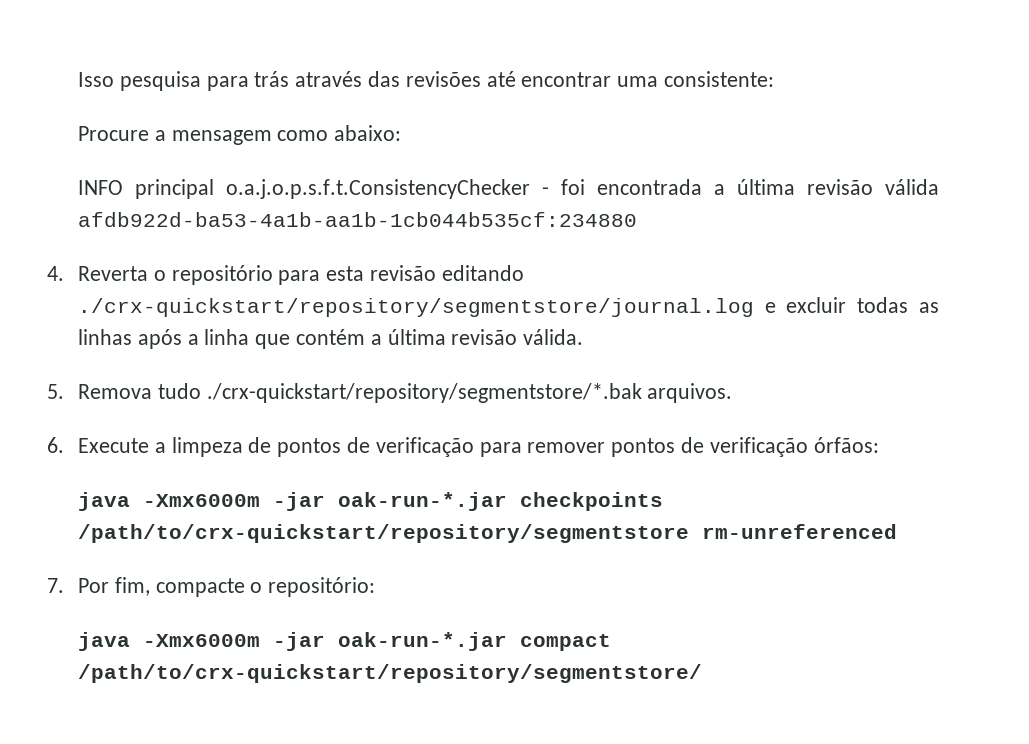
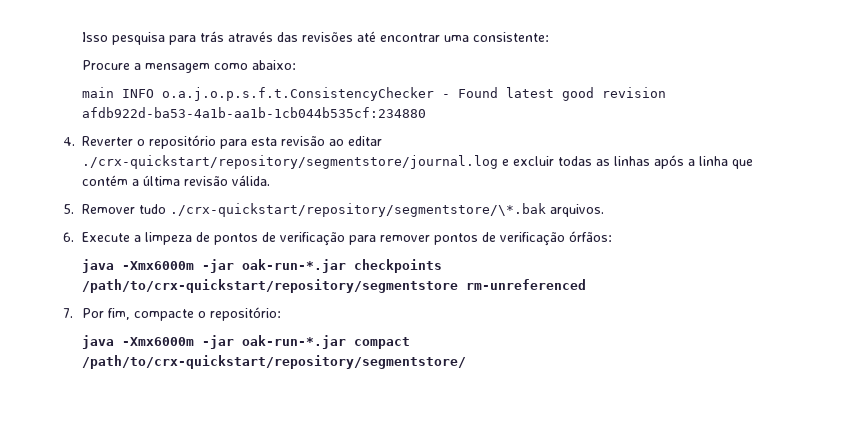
- INFO principal o.a.j.o.p.s.f.t.ConsistencyChecker - foi encontrada a última revisão válida afdb922d-ba53-4a1b-aa1b-1cb044b535cf:234880
+ main INFO o.a.j.o.p.s.f.t.ConsistencyChecker - Found latest good revision afdb922d-ba53-4a1b-aa1b-1cb044b535cf:234880
- 4. Reverta o repositório para esta revisão editando ./crx-quickstart/repository/segmentstore/journal.log e excluir todas as linhas após a linha que contém a última revisão válida.
+ 4. Reverter o repositório para esta revisão ao editar ./crx-quickstart/repository/segmentstore/journal.log e excluir todas as linhas após a linha que contém a última revisão válida.
- 5. Remova tudo ./crx-quickstart/repository/segmentstore/*.bak arquivos.
+ 5. Remover tudo ./crx-quickstart/repository/segmentstore/\*.bak arquivos.

